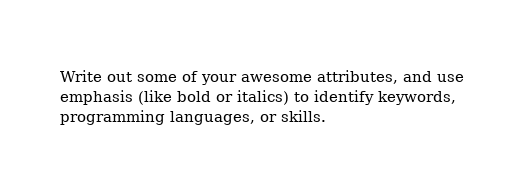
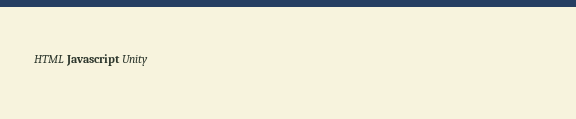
- Write out some of your awesome attributes, and use emphasis (like bold or italics) to identify keywords, programming languages, or skills.
+ HTML Javascript Unity

